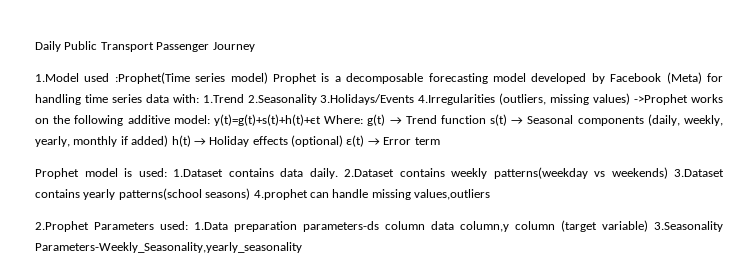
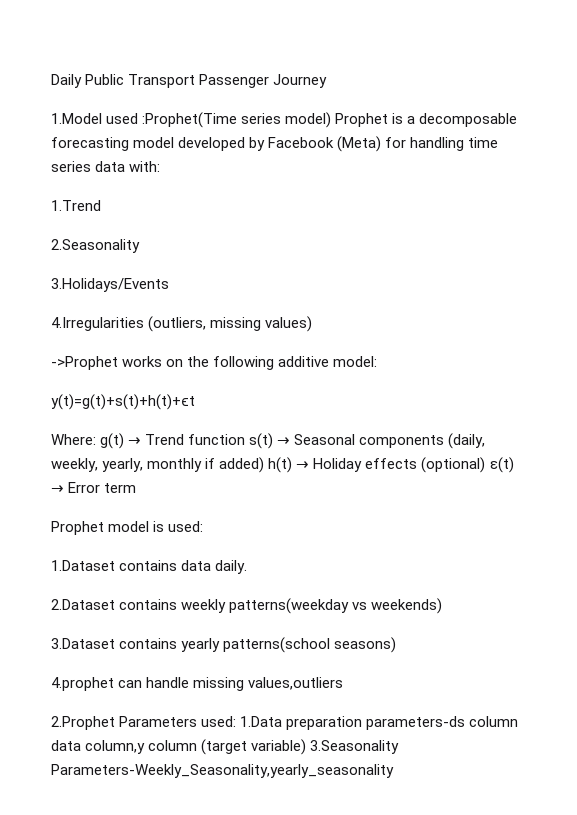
- 1.Model used :Prophet(Time series model) Prophet is a decomposable forecasting model developed by Facebook (Meta) for handling time series data with: 1.Trend 2.Seasonality 3.Holidays/Events 4.Irregularities (outliers, missing values) ->Prophet works on the following additive model: y(t)=g(t)+s(t)+h(t)+ϵt Where: g(t) → Trend function s(t) → Seasonal components (daily, weekly, yearly, monthly if added) h(t) → Holiday effects (optional) ε(t) → Error term
+ 1.Model used :Prophet(Time series model) Prophet is a decomposable forecasting model developed by Facebook (Meta) for handling time series data with:
+ 1.Trend
+ 2.Seasonality
+ 3.Holidays/Events
+ 4.Irregularities (outliers, missing values)
+ ->Prophet works on the following additive model:
+ y(t)=g(t)+s(t)+h(t)+ϵt
+ Where: g(t) → Trend function s(t) → Seasonal components (daily, weekly, yearly, monthly if added) h(t) → Holiday effects (optional) ε(t) → Error term
- Prophet model is used: 1.Dataset contains data daily. 2.Dataset contains weekly patterns(weekday vs weekends) 3.Dataset contains yearly patterns(school seasons) 4.prophet can handle missing values,outliers
+ Prophet model is used:
+ 1.Dataset contains data daily.
+ 2.Dataset contains weekly patterns(weekday vs weekends)
+ 3.Dataset contains yearly patterns(school seasons)
+ 4.prophet can handle missing values,outliers

